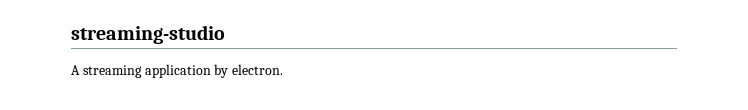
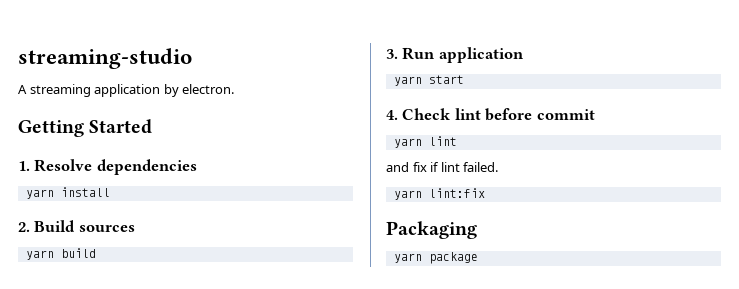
+ Getting Started
+ 1. Resolve dependencies
+ yarn install
+ 2. Build sources
+ yarn build
+ 3. Run application
+ yarn start
+ 4. Check lint before commit
+ yarn lint
+ and fix if lint failed.
+ yarn lint:fix
+ Packaging
+ yarn package

